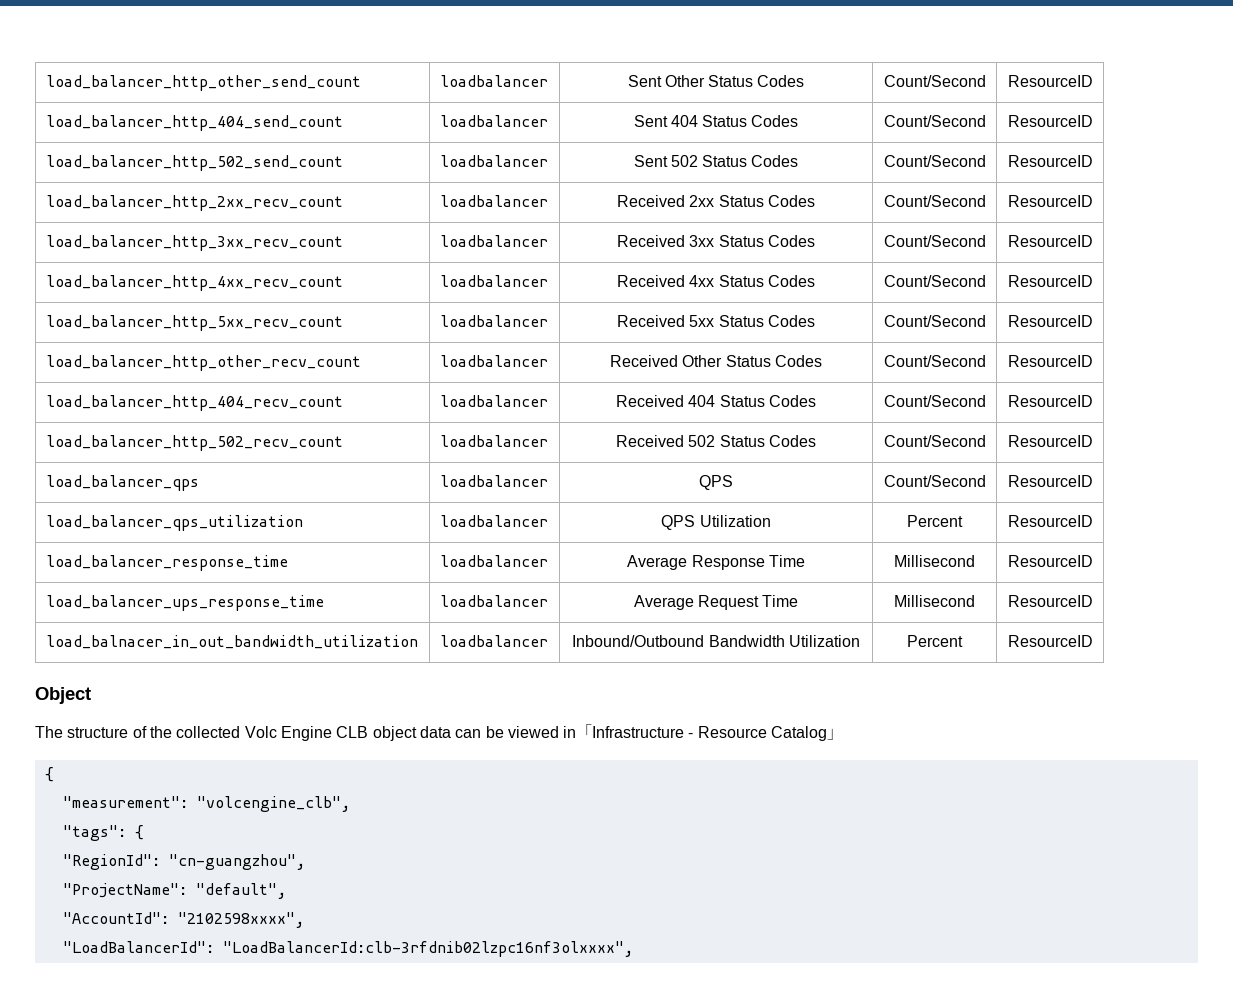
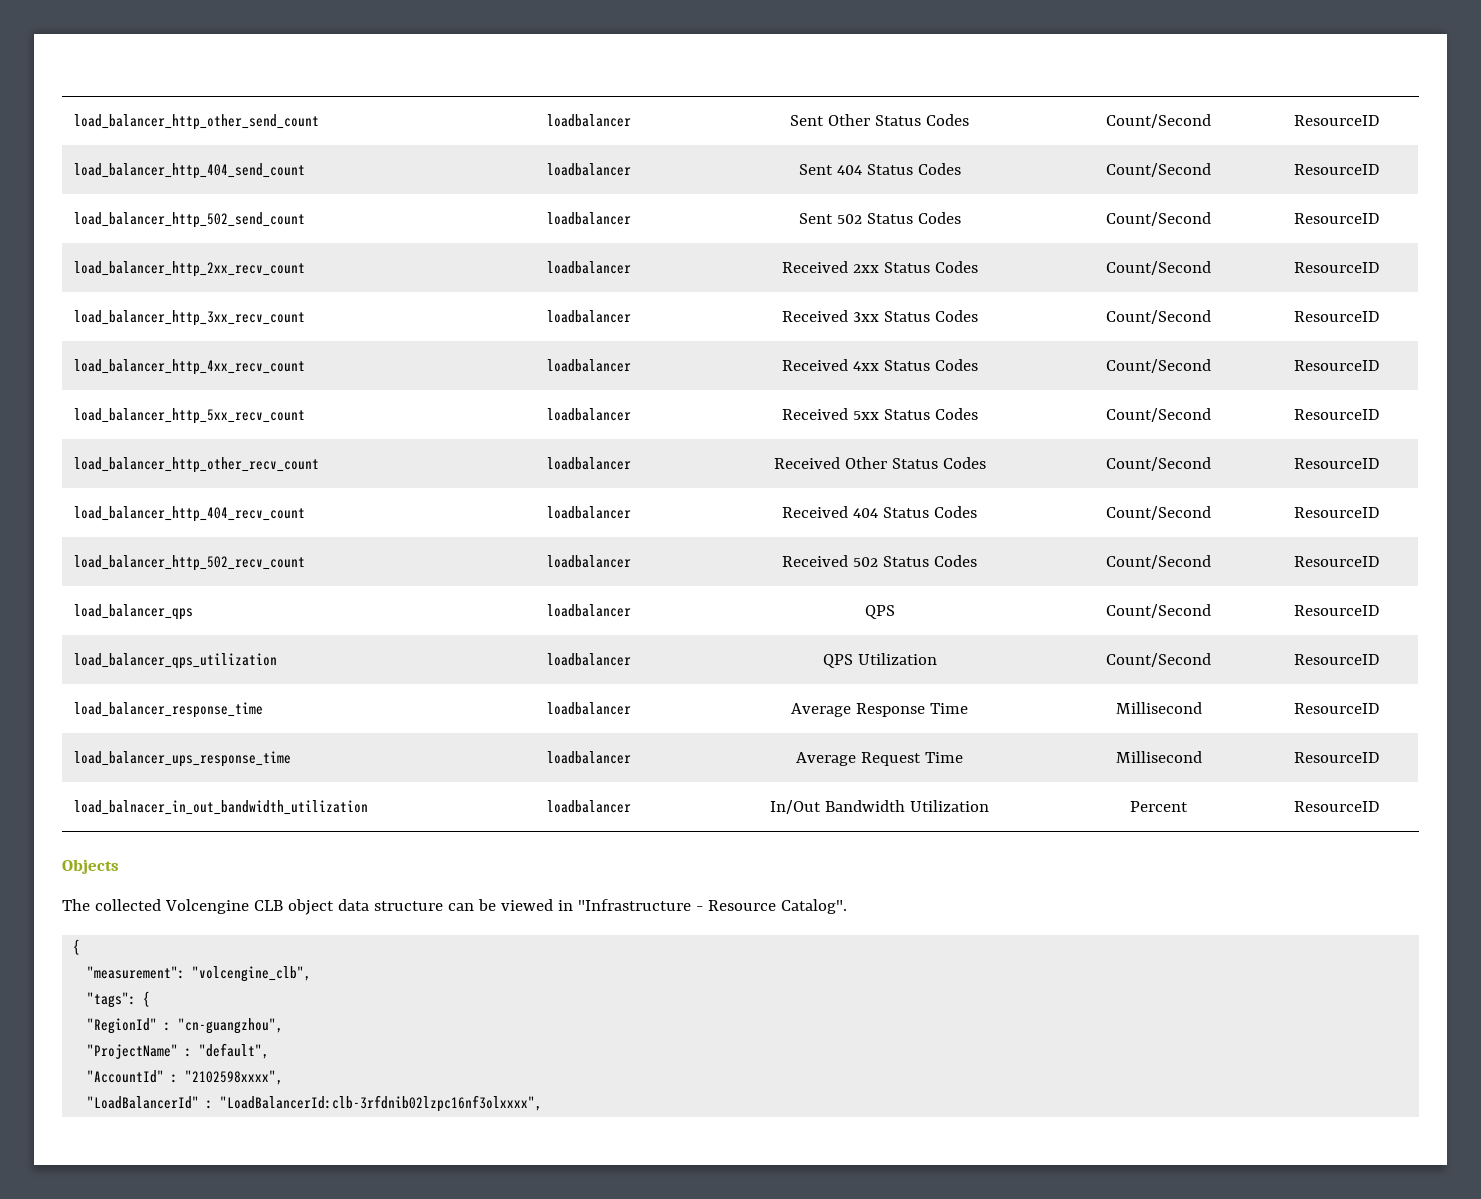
- load_balancer_qps_utilization | loadbalancer | QPS Utilization | Percent | ResourceID
+ load_balancer_qps_utilization | loadbalancer | QPS Utilization | Count/Second | ResourceID
- load_balnacer_in_out_bandwidth_utilization | loadbalancer | Inbound/Outbound Bandwidth Utilization | Percent | ResourceID
+ load_balnacer_in_out_bandwidth_utilization | loadbalancer | In/Out Bandwidth Utilization | Percent | ResourceID
- Object
+ Objects
- The structure of the collected Volc Engine CLB object data can be viewed in「Infrastructure - Resource Catalog」
+ The collected Volcengine CLB object data structure can be viewed in "Infrastructure - Resource Catalog".
- "RegionId": "cn-guangzhou",
+ "RegionId" : "cn-guangzhou",
- "ProjectName": "default",
+ "ProjectName" : "default",
- "AccountId": "2102598xxxx",
+ "AccountId" : "2102598xxxx",
- "LoadBalancerId": "LoadBalancerId:clb-3rfdnib02lzpc16nf3olxxxx",
+ "LoadBalancerId" : "LoadBalancerId:clb-3rfdnib02lzpc16nf3olxxxx",

